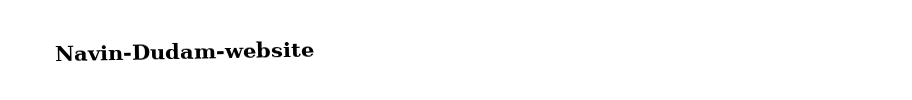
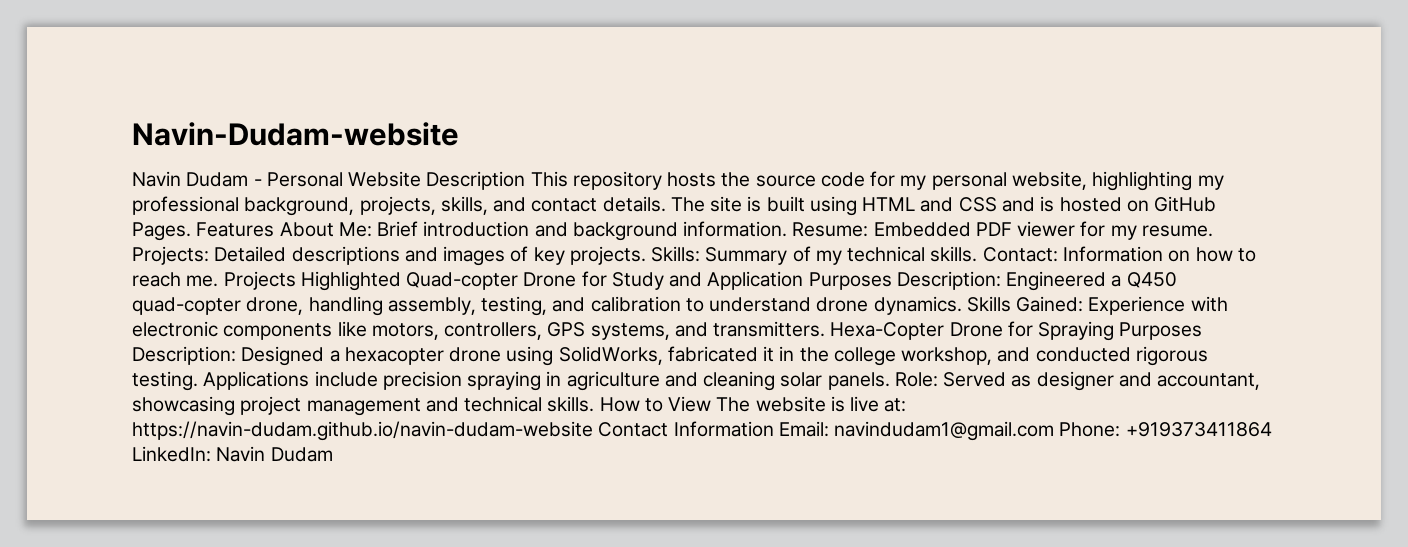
+ Navin Dudam - Personal Website Description This repository hosts the source code for my personal website, highlighting my professional background, projects, skills, and contact details. The site is built using HTML and CSS and is hosted on GitHub Pages. Features About Me: Brief introduction and background information. Resume: Embedded PDF viewer for my resume. Projects: Detailed descriptions and images of key projects. Skills: Summary of my technical skills. Contact: Information on how to reach me. Projects Highlighted Quad-copter Drone for Study and Application Purposes Description: Engineered a Q450 quad-copter drone, handling assembly, testing, and calibration to understand drone dynamics. Skills Gained: Experience with electronic components like motors, controllers, GPS systems, and transmitters. Hexa-Copter Drone for Spraying Purposes Description: Designed a hexacopter drone using SolidWorks, fabricated it in the college workshop, and conducted rigorous testing. Applications include precision spraying in agriculture and cleaning solar panels. Role: Served as designer and accountant, showcasing project management and technical skills. How to View The website is live at: https://navin-dudam.github.io/navin-dudam-website Contact Information Email: navindudam1@gmail.com Phone: +919373411864 LinkedIn: Navin Dudam

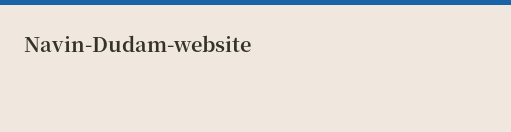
- Navin Dudam - Personal Website Description This repository hosts the source code for my personal website, highlighting my professional background, projects, skills, and contact details. The site is built using HTML and CSS and is hosted on GitHub Pages. Features About Me: Brief introduction and background information. Resume: Embedded PDF viewer for my resume. Projects: Detailed descriptions and images of key projects. Skills: Summary of my technical skills. Contact: Information on how to reach me. Projects Highlighted Quad-copter Drone for Study and Application Purposes Description: Engineered a Q450 quad-copter drone, handling assembly, testing, and calibration to understand drone dynamics. Skills Gained: Experience with electronic components like motors, controllers, GPS systems, and transmitters. Hexa-Copter Drone for Spraying Purposes Description: Designed a hexacopter drone using SolidWorks, fabricated it in the college workshop, and conducted rigorous testing. Applications include precision spraying in agriculture and cleaning solar panels. Role: Served as designer and accountant, showcasing project management and technical skills. How to View The website is live at: https://navin-dudam.github.io/navin-dudam-website Contact Information Email: navindudam1@gmail.com Phone: +919373411864 LinkedIn: Navin Dudam

